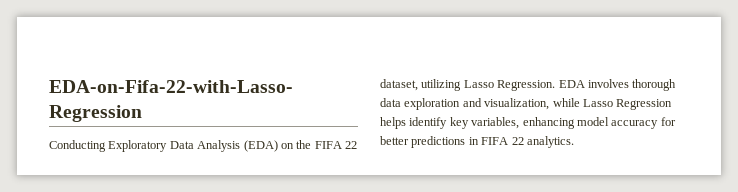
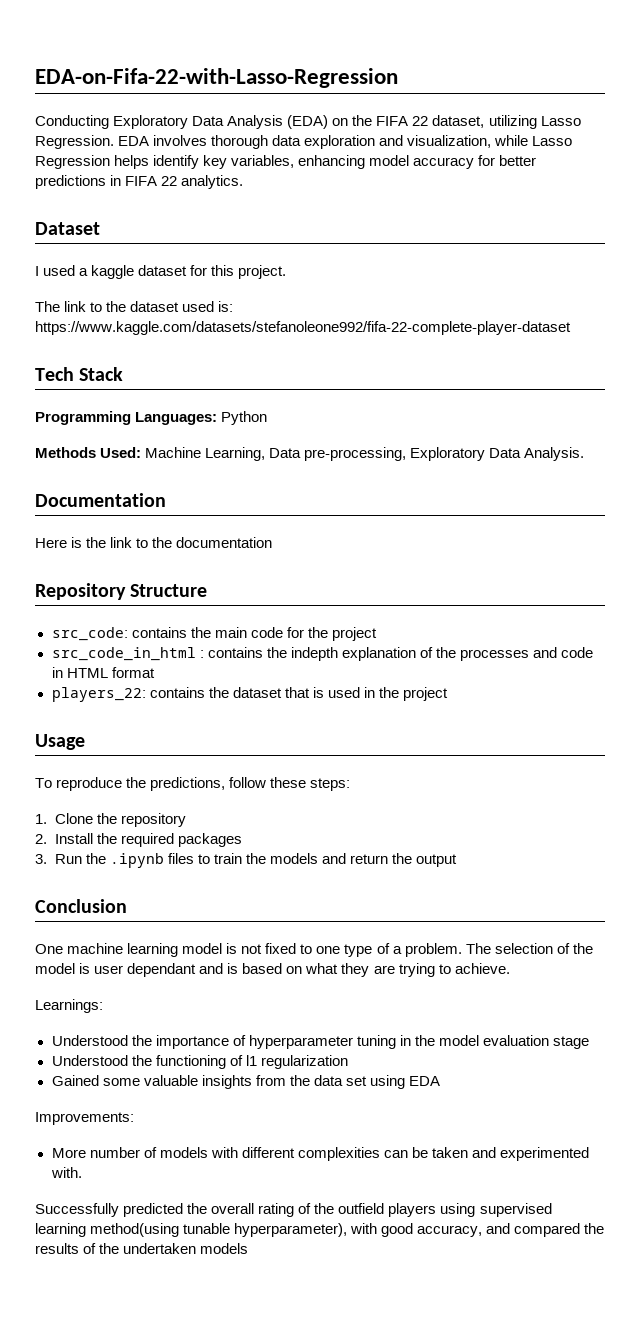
+ Dataset
+ I used a kaggle dataset for this project.
+ The link to the dataset used is: https://www.kaggle.com/datasets/stefanoleone992/fifa-22-complete-player-dataset
+ Tech Stack
+ Programming Languages: Python
+ Methods Used: Machine Learning, Data pre-processing, Exploratory Data Analysis.
+ Documentation
+ Here is the link to the documentation
+ Repository Structure
+ src_code: contains the main code for the project
+ src_code_in_html : contains the indepth explanation of the processes and code in HTML format
+ players_22: contains the dataset that is used in the project
+ Usage
+ To reproduce the predictions, follow these steps:
+ 1. Clone the repository
+ 2. Install the required packages
+ 3. Run the .ipynb files to train the models and return the output
+ Conclusion
+ One machine learning model is not fixed to one type of a problem. The selection of the model is user dependant and is based on what they are trying to achieve.
+ Learnings:
+ Understood the importance of hyperparameter tuning in the model evaluation stage
+ Understood the functioning of l1 regularization
+ Gained some valuable insights from the data set using EDA
+ Improvements:
+ More number of models with different complexities can be taken and experimented with.
+ Successfully predicted the overall rating of the outfield players using supervised learning method(using tunable hyperparameter), with good accuracy, and compared the results of the undertaken models

